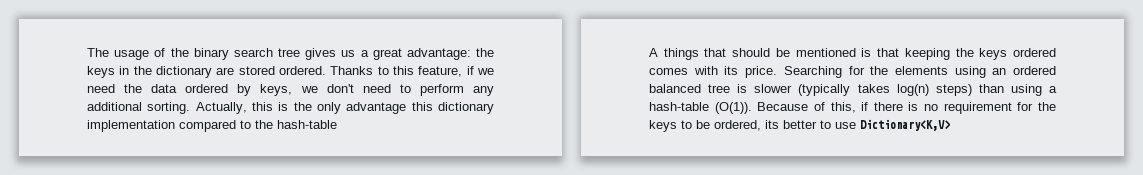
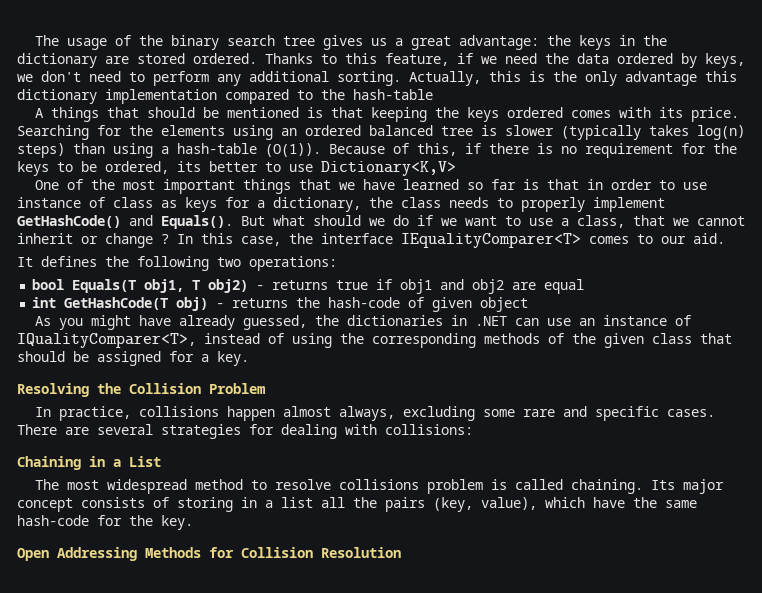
+ One of the most important things that we have learned so far is that in order to use instance of class as keys for a dictionary, the class needs to properly implement GetHashCode() and Equals(). But what should we do if we want to use a class, that we cannot inherit or change ? In this case, the interface IEqualityComparer<T> comes to our aid.
+ It defines the following two operations:
+ bool Equals(T obj1, T obj2) - returns true if obj1 and obj2 are equal
+ int GetHashCode(T obj) - returns the hash-code of given object
+ As you might have already guessed, the dictionaries in .NET can use an instance of IQualityComparer<T>, instead of using the corresponding methods of the given class that should be assigned for a key.
+ Resolving the Collision Problem
+ In practice, collisions happen almost always, excluding some rare and specific cases. There are several strategies for dealing with collisions:
+ Chaining in a List
+ The most widespread method to resolve collisions problem is called chaining. Its major concept consists of storing in a list all the pairs (key, value), which have the same hash-code for the key.
+ Open Addressing Methods for Collision Resolution

